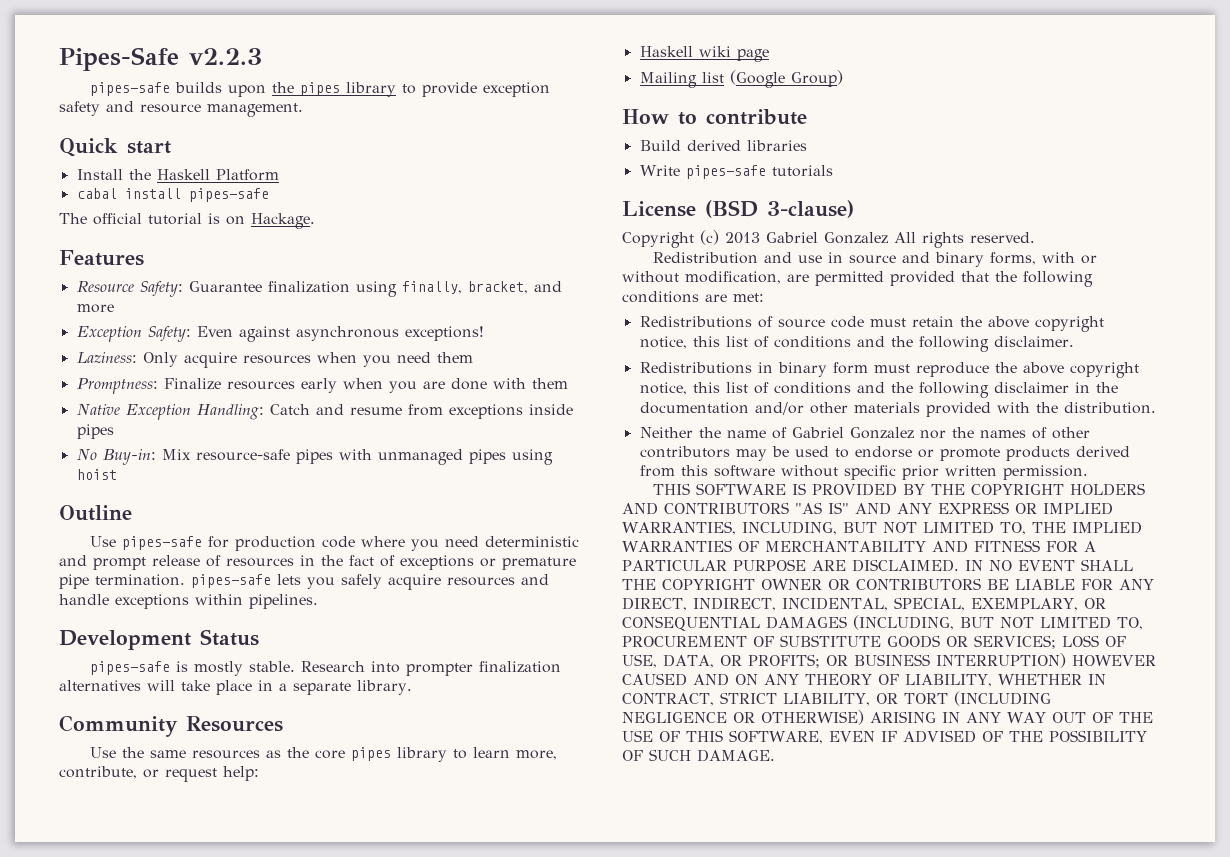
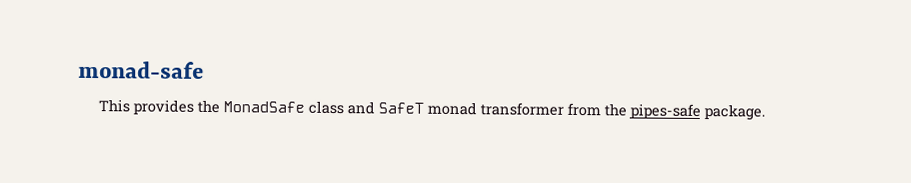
- Pipes-Safe v2.2.3
- pipes-safe builds upon the pipes library to provide exception safety and resource management.
- Quick start
- Install the Haskell Platform
- cabal install pipes-safe
- The official tutorial is on Hackage.
- Features
- Resource Safety: Guarantee finalization using finally, bracket, and more
- Exception Safety: Even against asynchronous exceptions!
- Laziness: Only acquire resources when you need them
- Promptness: Finalize resources early when you are done with them
- Native Exception Handling: Catch and resume from exceptions inside pipes
- No Buy-in: Mix resource-safe pipes with unmanaged pipes using hoist
- Outline
- Use pipes-safe for production code where you need deterministic and prompt release of resources in the fact of exceptions or premature pipe termination. pipes-safe lets you safely acquire resources and handle exceptions within pipelines.
- Development Status
- pipes-safe is mostly stable. Research into prompter finalization alternatives will take place in a separate library.
- Community Resources
- Use the same resources as the core pipes library to learn more, contribute, or request help:
- Haskell wiki page
- Mailing list (Google Group)
- How to contribute
- Build derived libraries
- Write pipes-safe tutorials
- License (BSD 3-clause)
- Copyright (c) 2013 Gabriel Gonzalez All rights reserved.
- Redistribution and use in source and binary forms, with or without modification, are permitted provided that the following conditions are met:
- Redistributions of source code must retain the above copyright notice, this list of conditions and the following disclaimer.
- Redistributions in binary form must reproduce the above copyright notice, this list of conditions and the following disclaimer in the documentation and/or other materials provided with the distribution.
- Neither the name of Gabriel Gonzalez nor the names of other contributors may be used to endorse or promote products derived from this software without specific prior written permission.
- THIS SOFTWARE IS PROVIDED BY THE COPYRIGHT HOLDERS AND CONTRIBUTORS "AS IS" AND ANY EXPRESS OR IMPLIED WARRANTIES, INCLUDING, BUT NOT LIMITED TO, THE IMPLIED WARRANTIES OF MERCHANTABILITY AND FITNESS FOR A PARTICULAR PURPOSE ARE DISCLAIMED. IN NO EVENT SHALL THE COPYRIGHT OWNER OR CONTRIBUTORS BE LIABLE FOR ANY DIRECT, INDIRECT, INCIDENTAL, SPECIAL, EXEMPLARY, OR CONSEQUENTIAL DAMAGES (INCLUDING, BUT NOT LIMITED TO, PROCUREMENT OF SUBSTITUTE GOODS OR SERVICES; LOSS OF USE, DATA, OR PROFITS; OR BUSINESS INTERRUPTION) HOWEVER CAUSED AND ON ANY THEORY OF LIABILITY, WHETHER IN CONTRACT, STRICT LIABILITY, OR TORT (INCLUDING NEGLIGENCE OR OTHERWISE) ARISING IN ANY WAY OUT OF THE USE OF THIS SOFTWARE, EVEN IF ADVISED OF THE POSSIBILITY OF SUCH DAMAGE.
+ monad-safe
+ This provides the MonadSafe class and SafeT monad transformer from the pipes-safe package.

